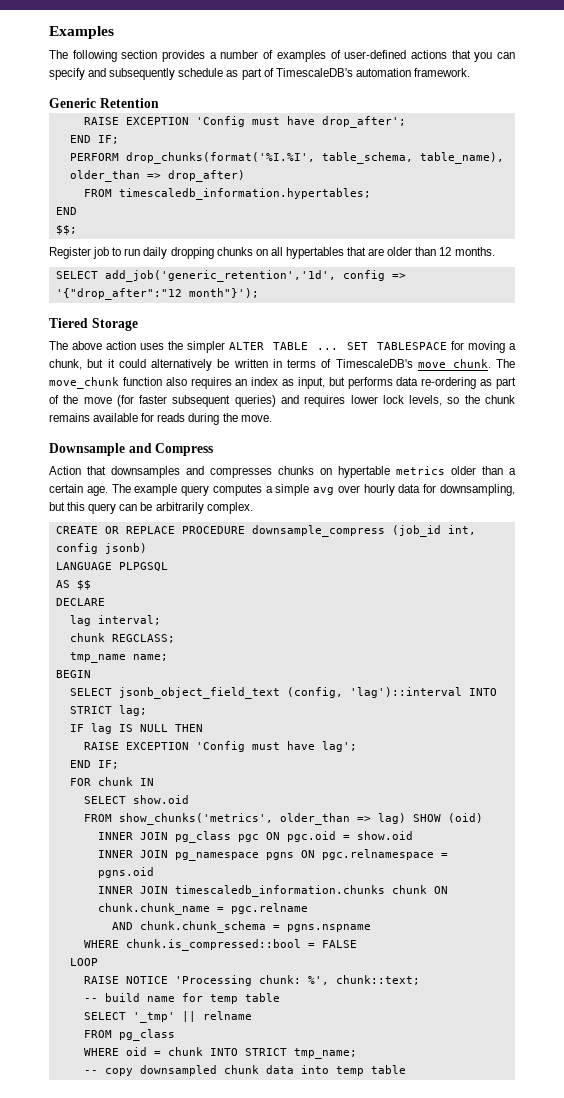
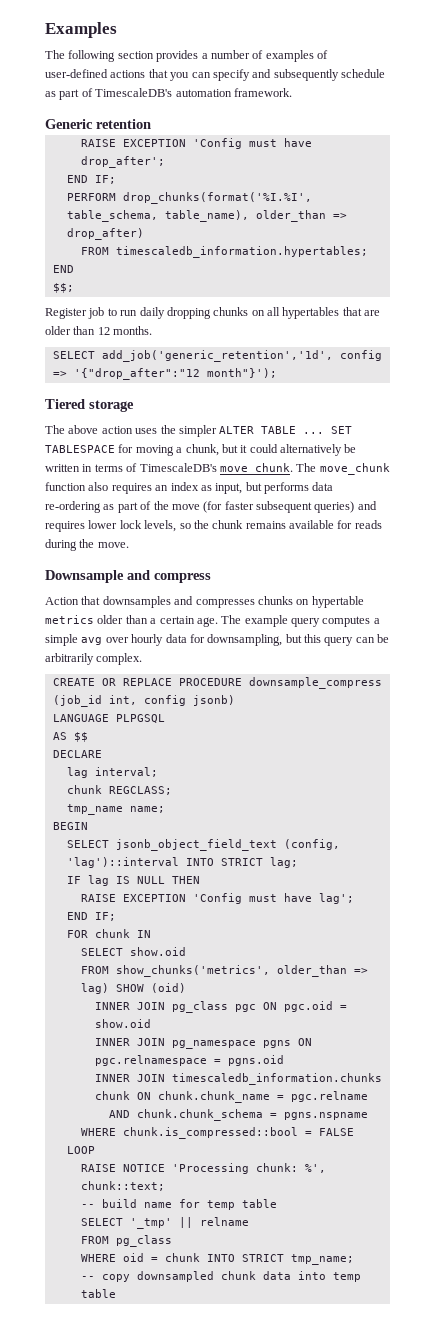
- Generic Retention
+ Generic retention
- Tiered Storage
+ Tiered storage
- Downsample and Compress
+ Downsample and compress

